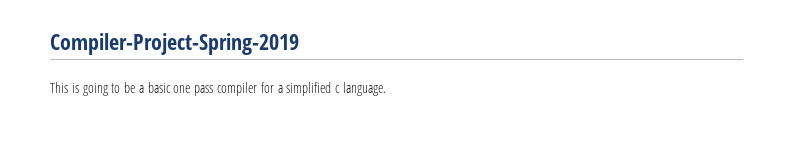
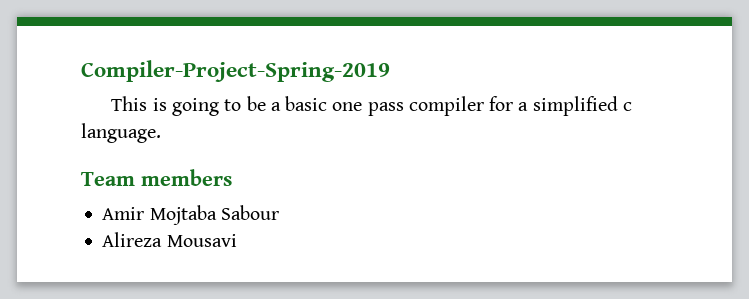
+ Team members
+ Amir Mojtaba Sabour
+ Alireza Mousavi

